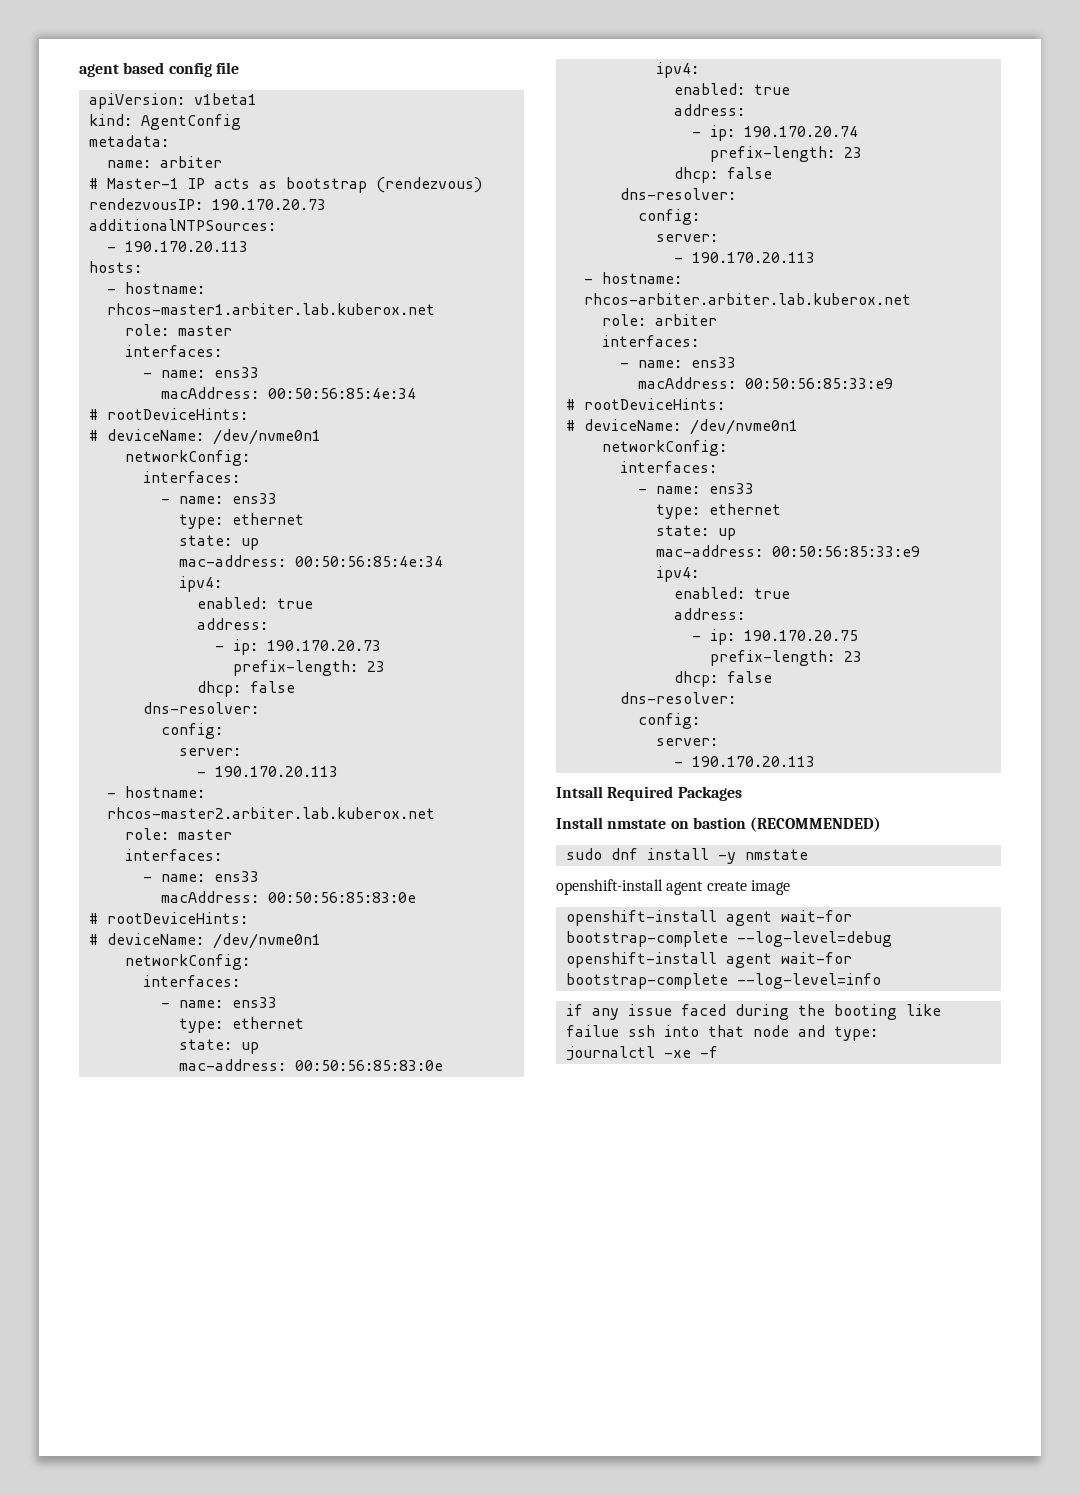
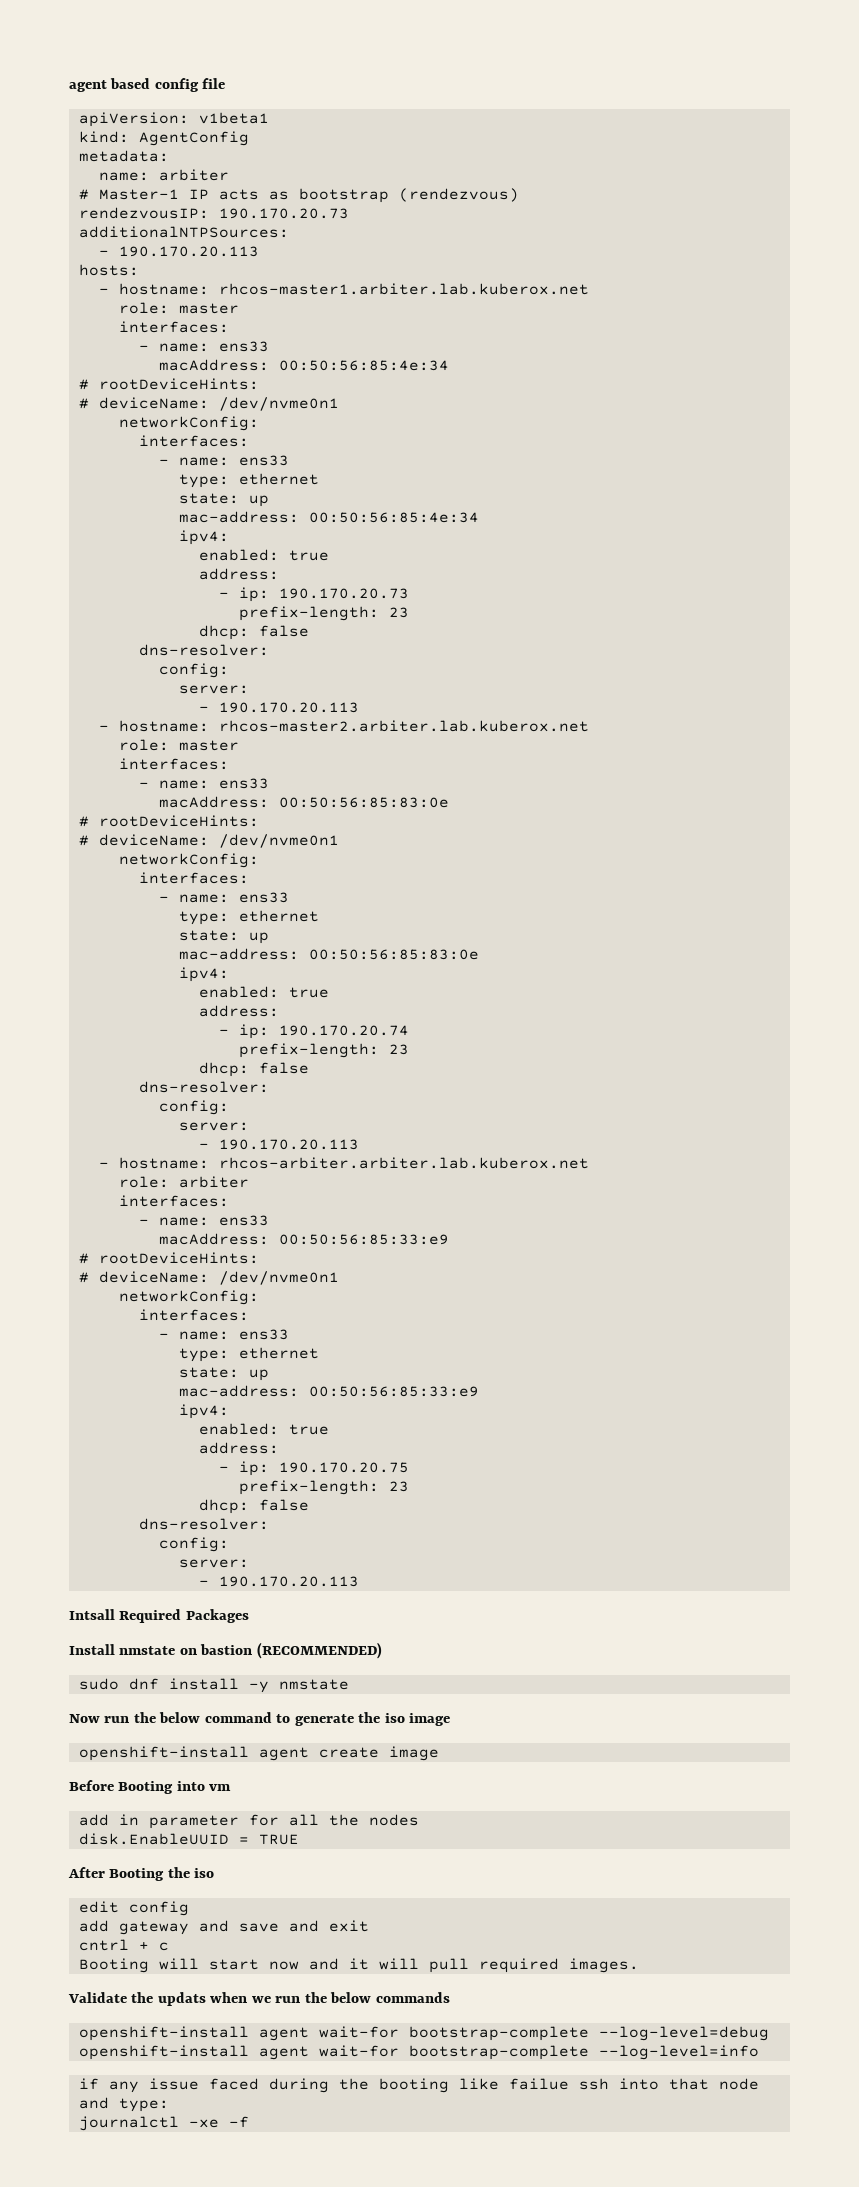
+ Now run the below command to generate the iso image
  openshift-install agent create image
+ Before Booting into vm
+ add in parameter for all the nodes
+ disk.EnableUUID = TRUE
+ After Booting the iso
+ edit config
+ add gateway and save and exit
+ cntrl + c
+ Booting will start now and it will pull required images.
+ Validate the updats when we run the below commands

